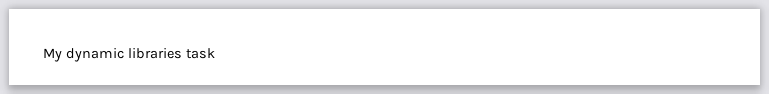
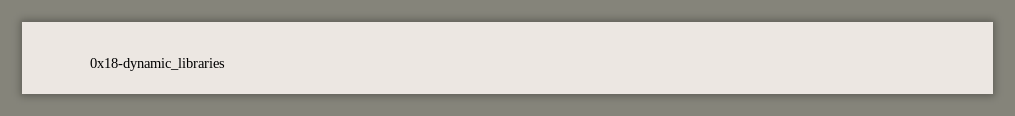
- My dynamic libraries task
+ 0x18-dynamic_libraries

